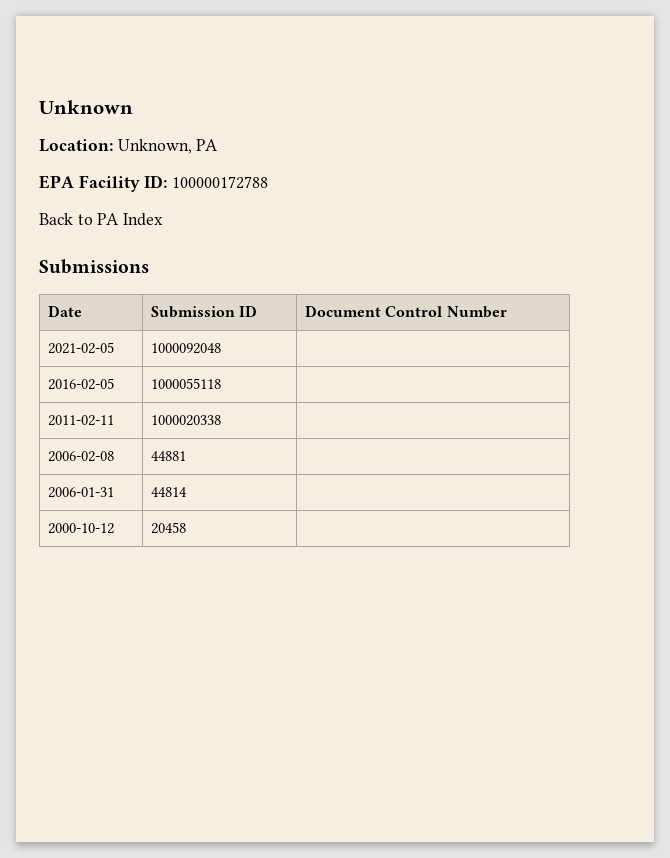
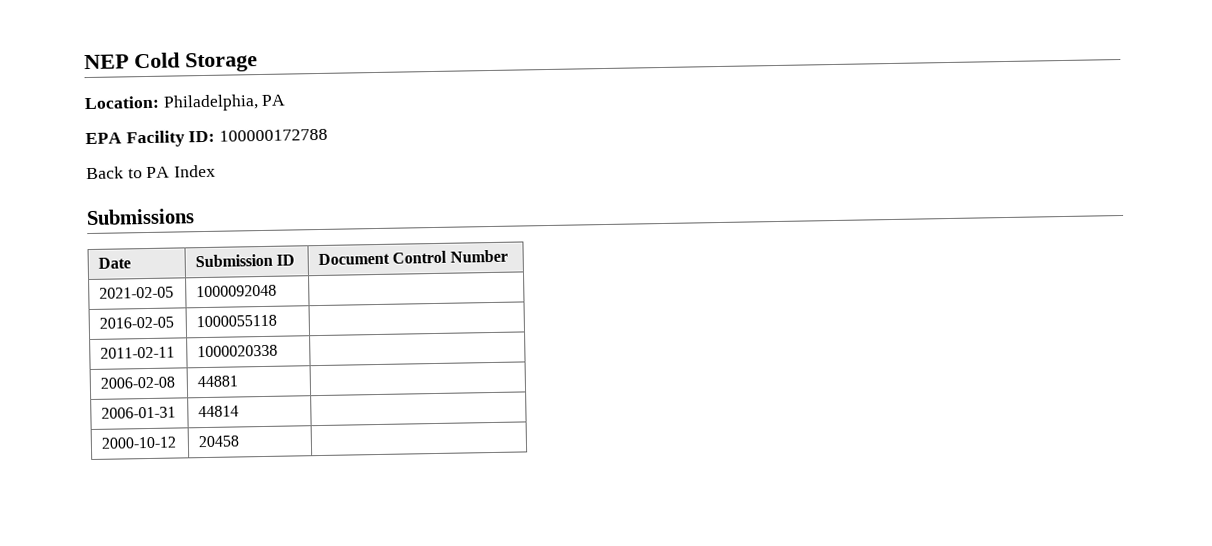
- Unknown
+ NEP Cold Storage
- Location: Unknown, PA
+ Location: Philadelphia, PA

